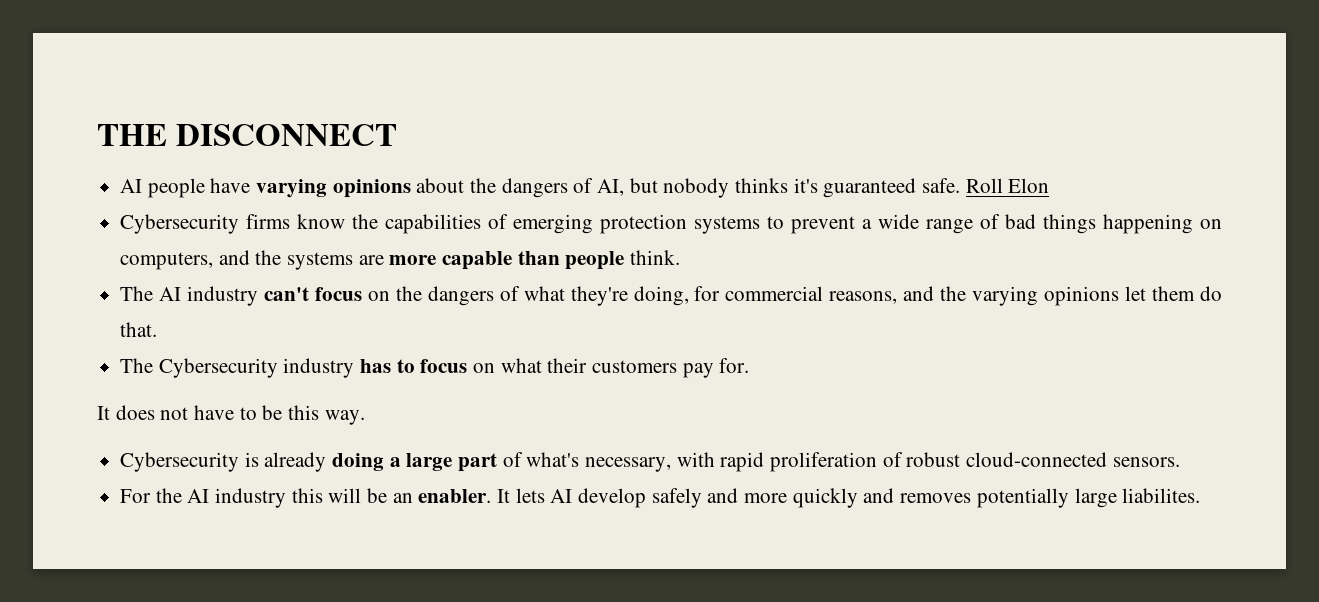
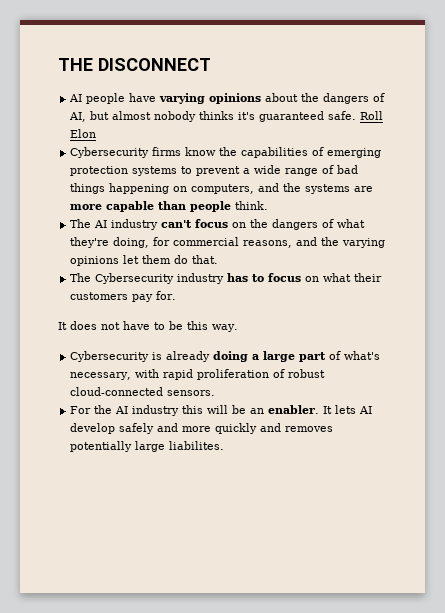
- AI people have varying opinions about the dangers of AI, but nobody thinks it's guaranteed safe.
+ AI people have varying opinions about the dangers of AI, but almost nobody thinks it's guaranteed safe.

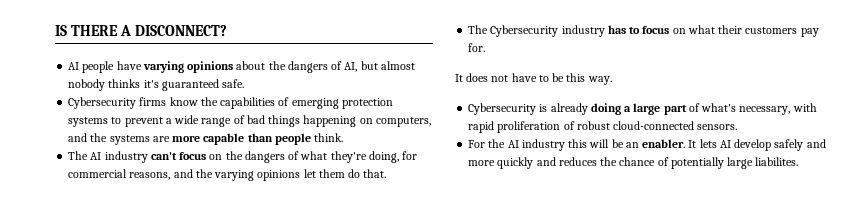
- THE DISCONNECT
+ IS THERE A DISCONNECT?
- Roll Elon
- It lets AI develop safely and more quickly and removes potentially large liabilites.
+ It lets AI develop safely and more quickly and reduces the chance of potentially large liabilites.

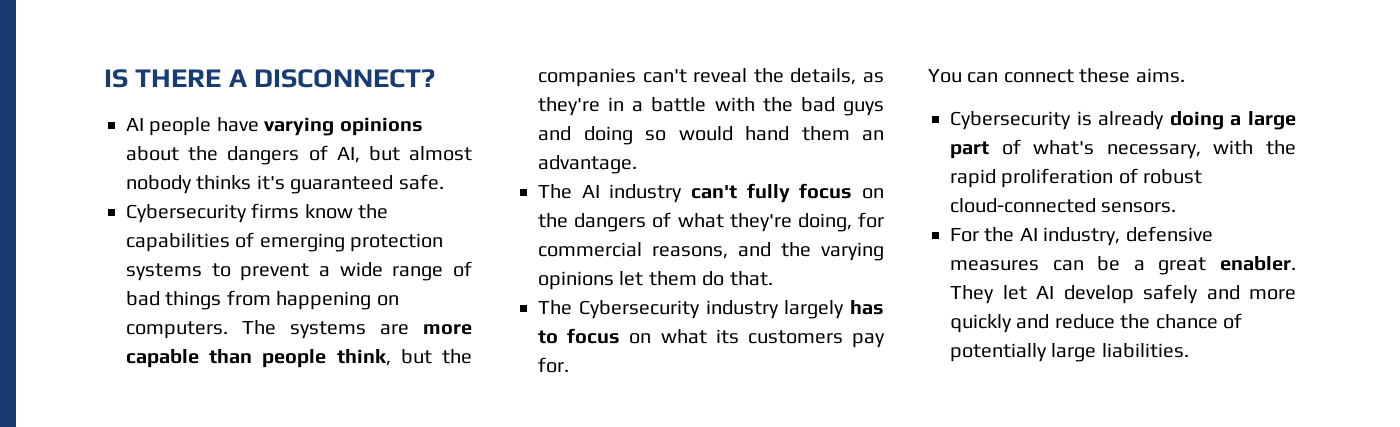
- Cybersecurity firms know the capabilities of emerging protection systems to prevent a wide range of bad things happening on computers, and the systems are more capable than people think.
+ Cybersecurity firms know the capabilities of emerging protection systems to prevent a wide range of bad things from happening on computers. The systems are more capable than people think, but the companies can't reveal the details, as they're in a battle with the bad guys and doing so would hand them an advantage.
- The AI industry can't focus on the dangers of what they're doing, for commercial reasons, and the varying opinions let them do that.
+ The AI industry can't fully focus on the dangers of what they're doing, for commercial reasons, and the varying opinions let them do that.
- The Cybersecurity industry has to focus on what their customers pay for.
+ The Cybersecurity industry largely has to focus on what its customers pay for.
- It does not have to be this way.
+ You can connect these aims.
- Cybersecurity is already doing a large part of what's necessary, with rapid proliferation of robust cloud-connected sensors.
+ Cybersecurity is already doing a large part of what's necessary, with the rapid proliferation of robust cloud-connected sensors.
- For the AI industry this will be an enabler. It lets AI develop safely and more quickly and reduces the chance of potentially large liabilites.
+ For the AI industry, defensive measures can be a great enabler. They let AI develop safely and more quickly and reduce the chance of potentially large liabilities.

